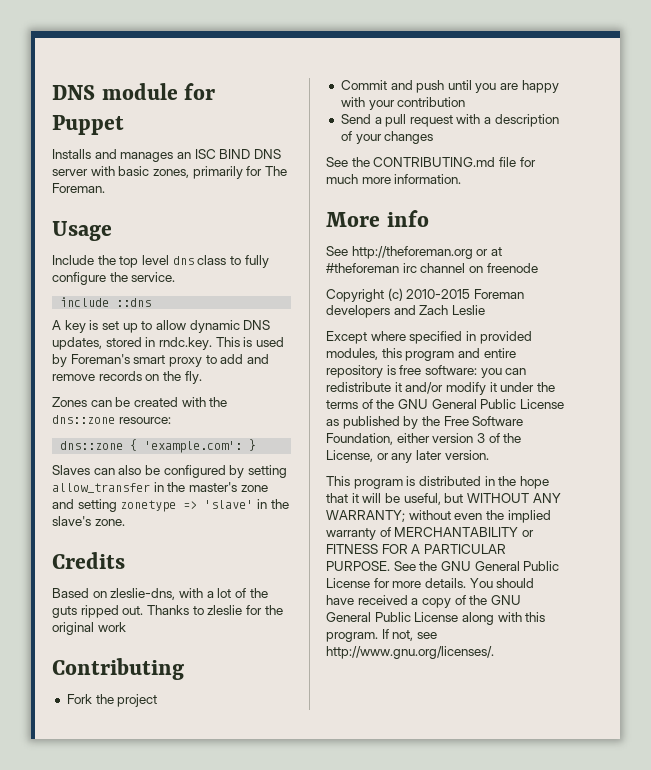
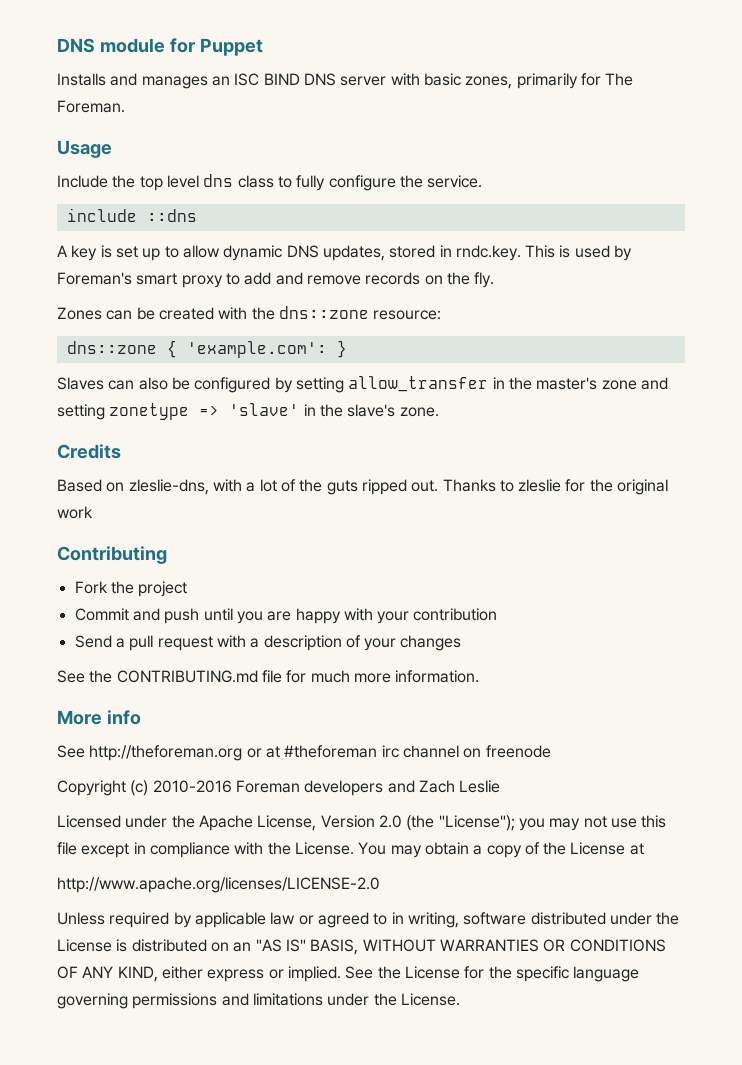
- Copyright (c) 2010-2015 Foreman developers and Zach Leslie
+ Copyright (c) 2010-2016 Foreman developers and Zach Leslie
- Except where specified in provided modules, this program and entire repository is free software: you can redistribute it and/or modify it under the terms of the GNU General Public License as published by the Free Software Foundation, either version 3 of the License, or any later version.
- This program is distributed in the hope that it will be useful, but WITHOUT ANY WARRANTY; without even the implied warranty of MERCHANTABILITY or FITNESS FOR A PARTICULAR PURPOSE. See the GNU General Public License for more details. You should have received a copy of the GNU General Public License along with this program. If not, see http://www.gnu.org/licenses/.
+ Licensed under the Apache License, Version 2.0 (the "License"); you may not use this file except in compliance with the License. You may obtain a copy of the License at
+ http://www.apache.org/licenses/LICENSE-2.0
+ Unless required by applicable law or agreed to in writing, software distributed under the License is distributed on an "AS IS" BASIS, WITHOUT WARRANTIES OR CONDITIONS OF ANY KIND, either express or implied. See the License for the specific language governing permissions and limitations under the License.

